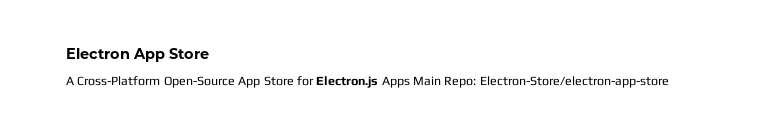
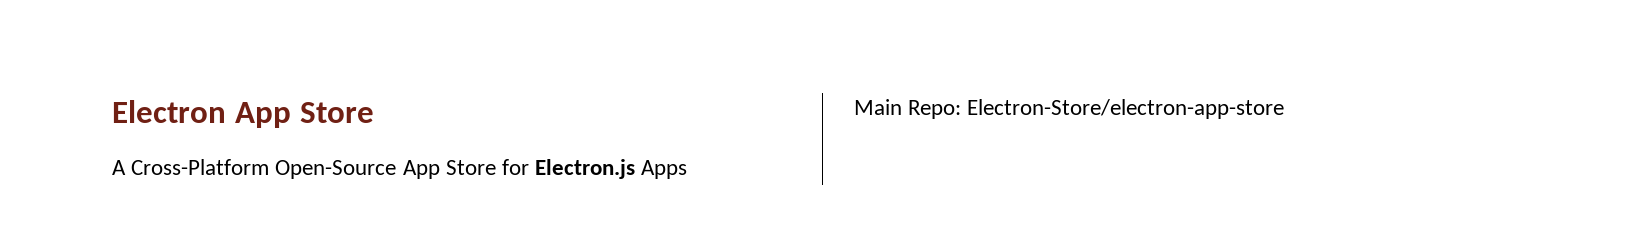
- A Cross-Platform Open-Source App Store for Electron.js Apps Main Repo: Electron-Store/electron-app-store
+ A Cross-Platform Open-Source App Store for Electron.js Apps
+ Main Repo: Electron-Store/electron-app-store

